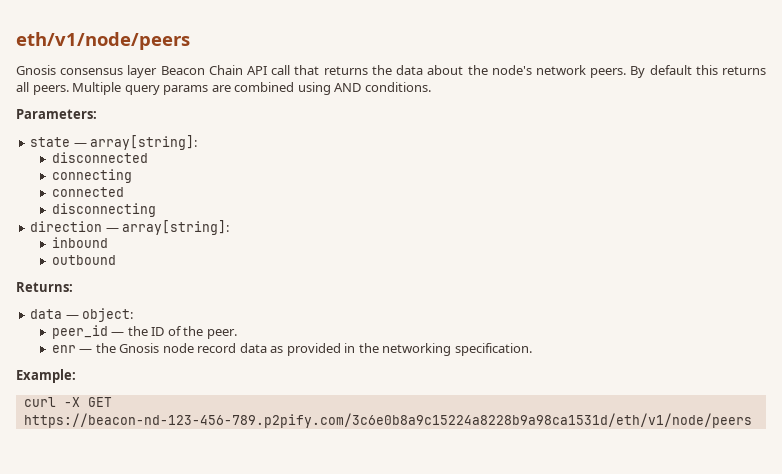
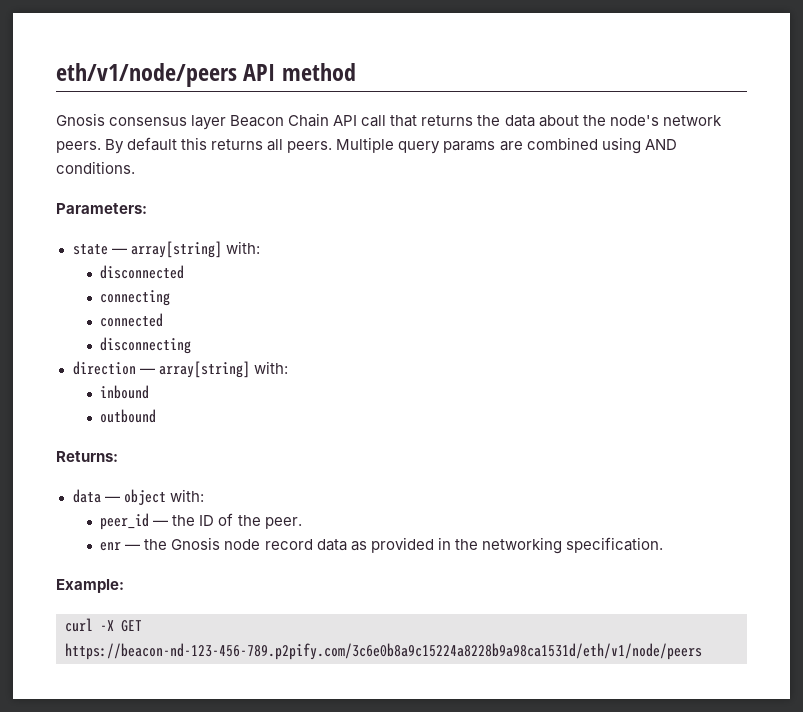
- eth/v1/node/peers
+ eth/v1/node/peers API method
- state — array[string]:
+ state — array[string] with:
- direction — array[string]:
+ direction — array[string] with:
- data — object:
+ data — object with:

